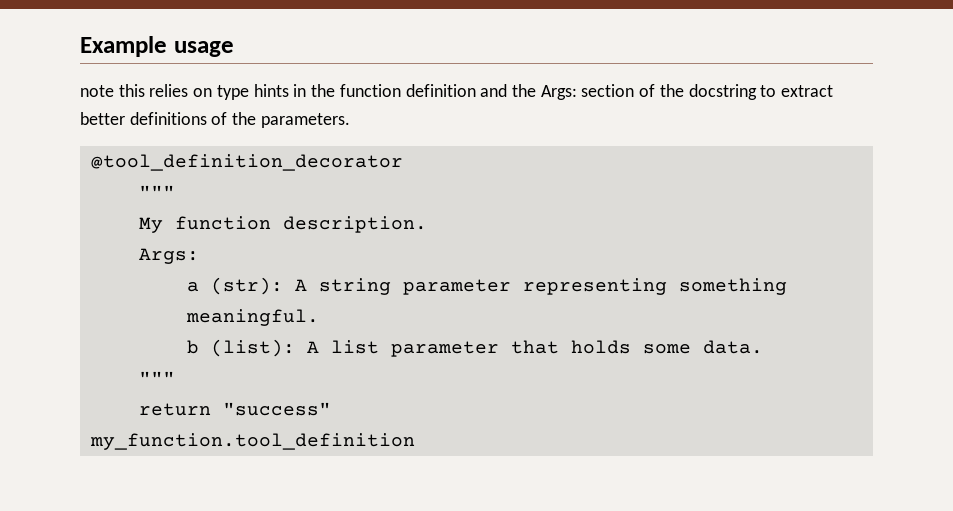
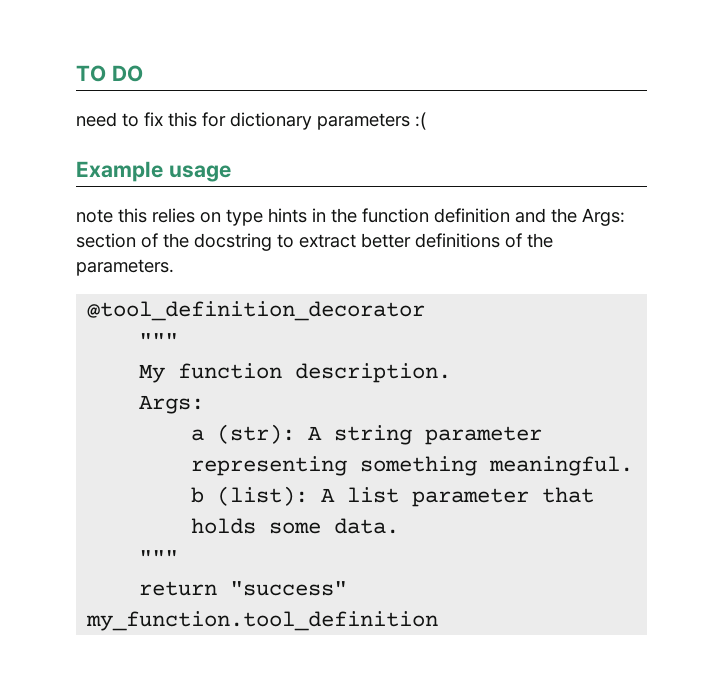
+ TO DO
+ need to fix this for dictionary parameters :(

